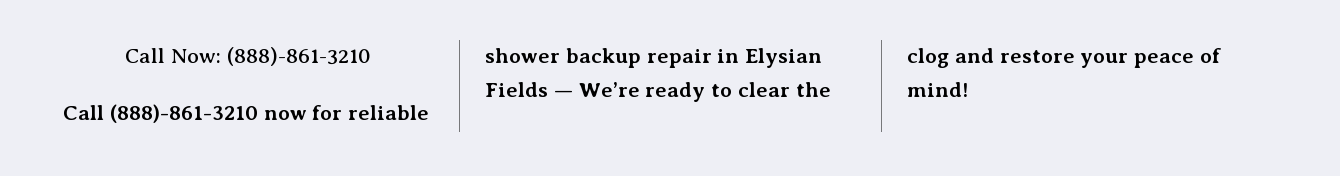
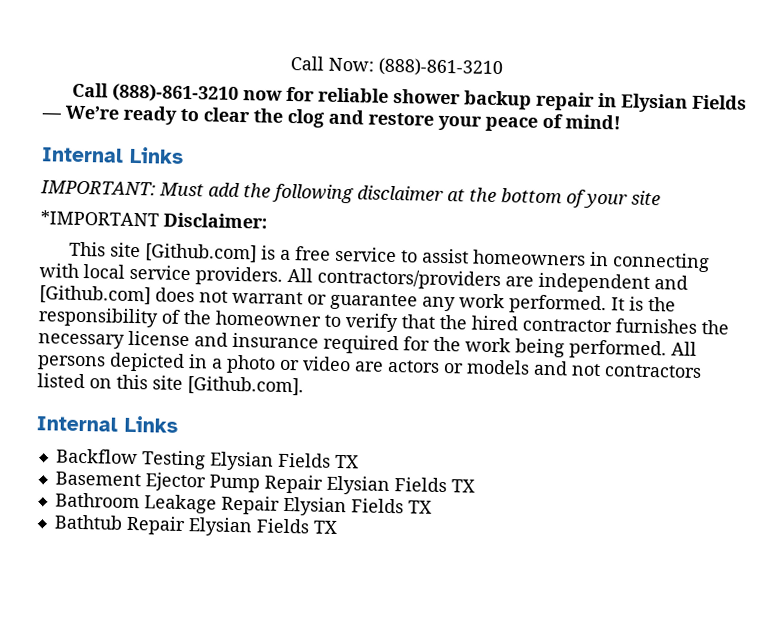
  Call (888)-861-3210 now for reliable shower backup repair in Elysian Fields — We’re ready to clear the clog and restore your peace of mind!
+ Internal Links
+ IMPORTANT: Must add the following disclaimer at the bottom of your site
+ *IMPORTANT Disclaimer:
+ This site [Github.com] is a free service to assist homeowners in connecting with local service providers. All contractors/providers are independent and [Github.com] does not warrant or guarantee any work performed. It is the responsibility of the homeowner to verify that the hired contractor furnishes the necessary license and insurance required for the work being performed. All persons depicted in a photo or video are actors or models and not contractors listed on this site [Github.com].
+ Internal Links
+ Backflow Testing Elysian Fields TX
+ Basement Ejector Pump Repair Elysian Fields TX
+ Bathroom Leakage Repair Elysian Fields TX
+ Bathtub Repair Elysian Fields TX

